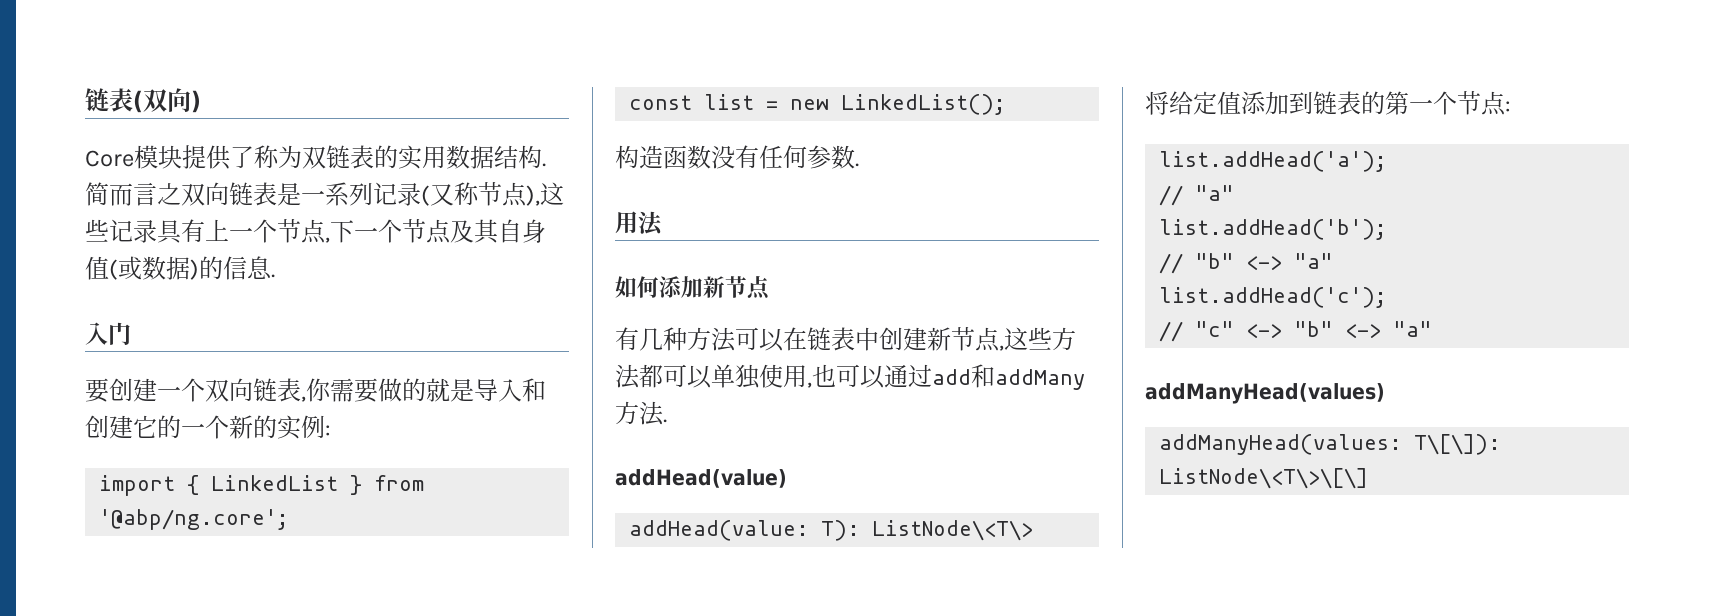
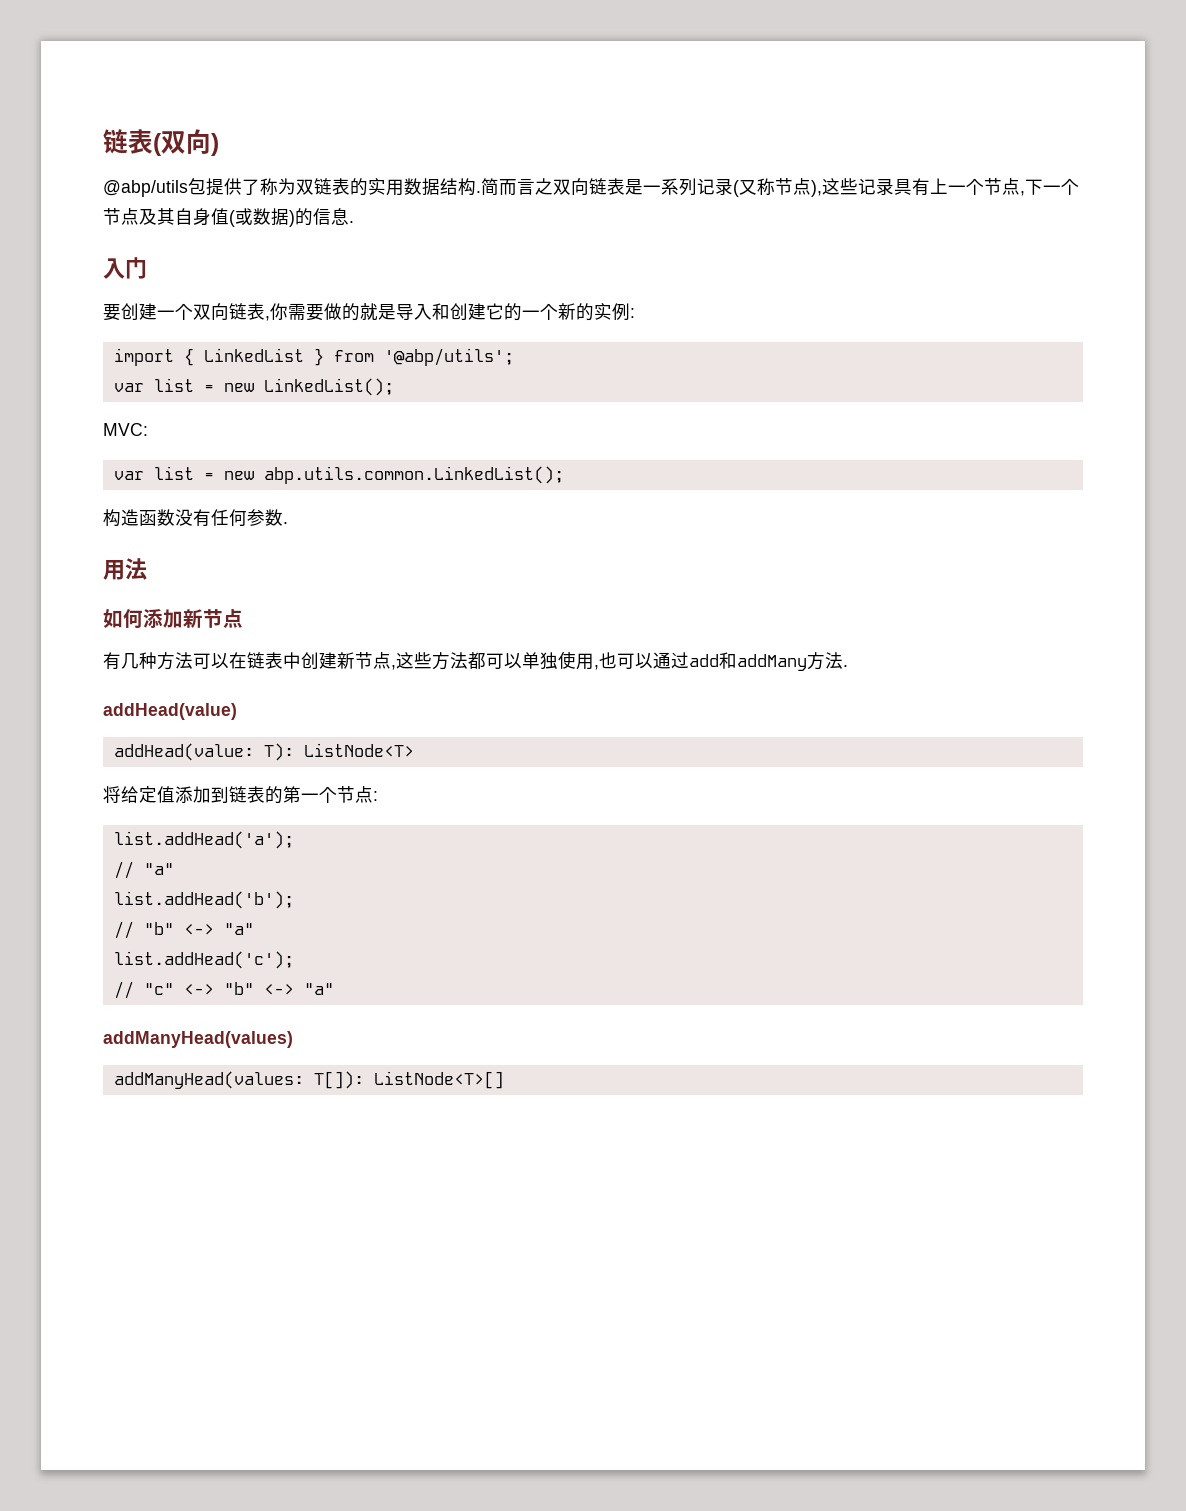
- Core模块提供了称为双链表的实用数据结构.
+ @abp/utils包提供了称为双链表的实用数据结构.
- import { LinkedList } from '@abp/ng.core';
- const list = new LinkedList();
+ import { LinkedList } from '@abp/utils';
+ var list = new LinkedList();
+ MVC:
+ var list = new abp.utils.common.LinkedList();
- addHead(value: T): ListNode\<T\>
+ addHead(value: T): ListNode<T>
- addManyHead(values: T\[\]): ListNode\<T\>\[\]
+ addManyHead(values: T[]): ListNode<T>[]

